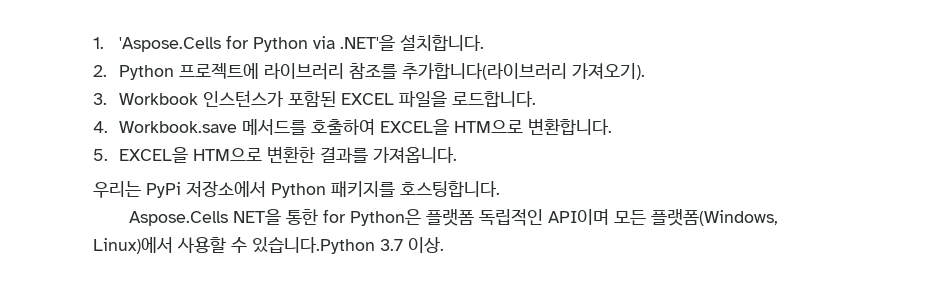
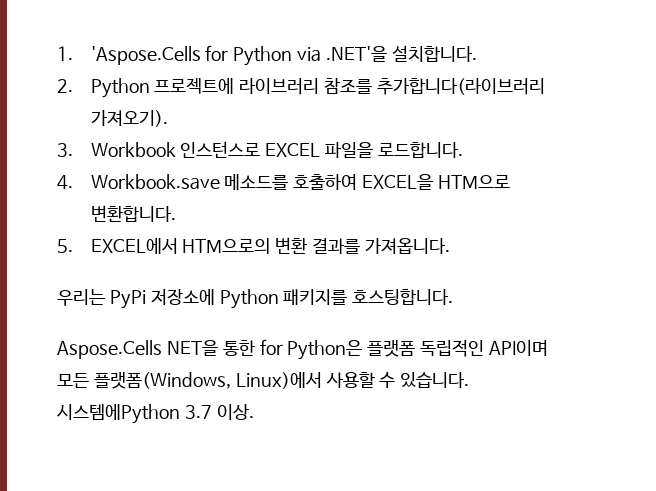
- 3. Workbook 인스턴스가 포함된 EXCEL 파일을 로드합니다.
+ 3. Workbook 인스턴스로 EXCEL 파일을 로드합니다.
- 4. Workbook.save 메서드를 호출하여 EXCEL을 HTM으로 변환합니다.
+ 4. Workbook.save 메소드를 호출하여 EXCEL을 HTM으로 변환합니다.
- 5. EXCEL을 HTM으로 변환한 결과를 가져옵니다.
+ 5. EXCEL에서 HTM으로의 변환 결과를 가져옵니다.
- 우리는 PyPi 저장소에서 Python 패키지를 호스팅합니다.
+ 우리는 PyPi 저장소에 Python 패키지를 호스팅합니다.
- Aspose.Cells NET을 통한 for Python은 플랫폼 독립적인 API이며 모든 플랫폼(Windows, Linux)에서 사용할 수 있습니다.Python 3.7 이상.
+ Aspose.Cells NET을 통한 for Python은 플랫폼 독립적인 API이며 모든 플랫폼(Windows, Linux)에서 사용할 수 있습니다. 시스템에Python 3.7 이상.

